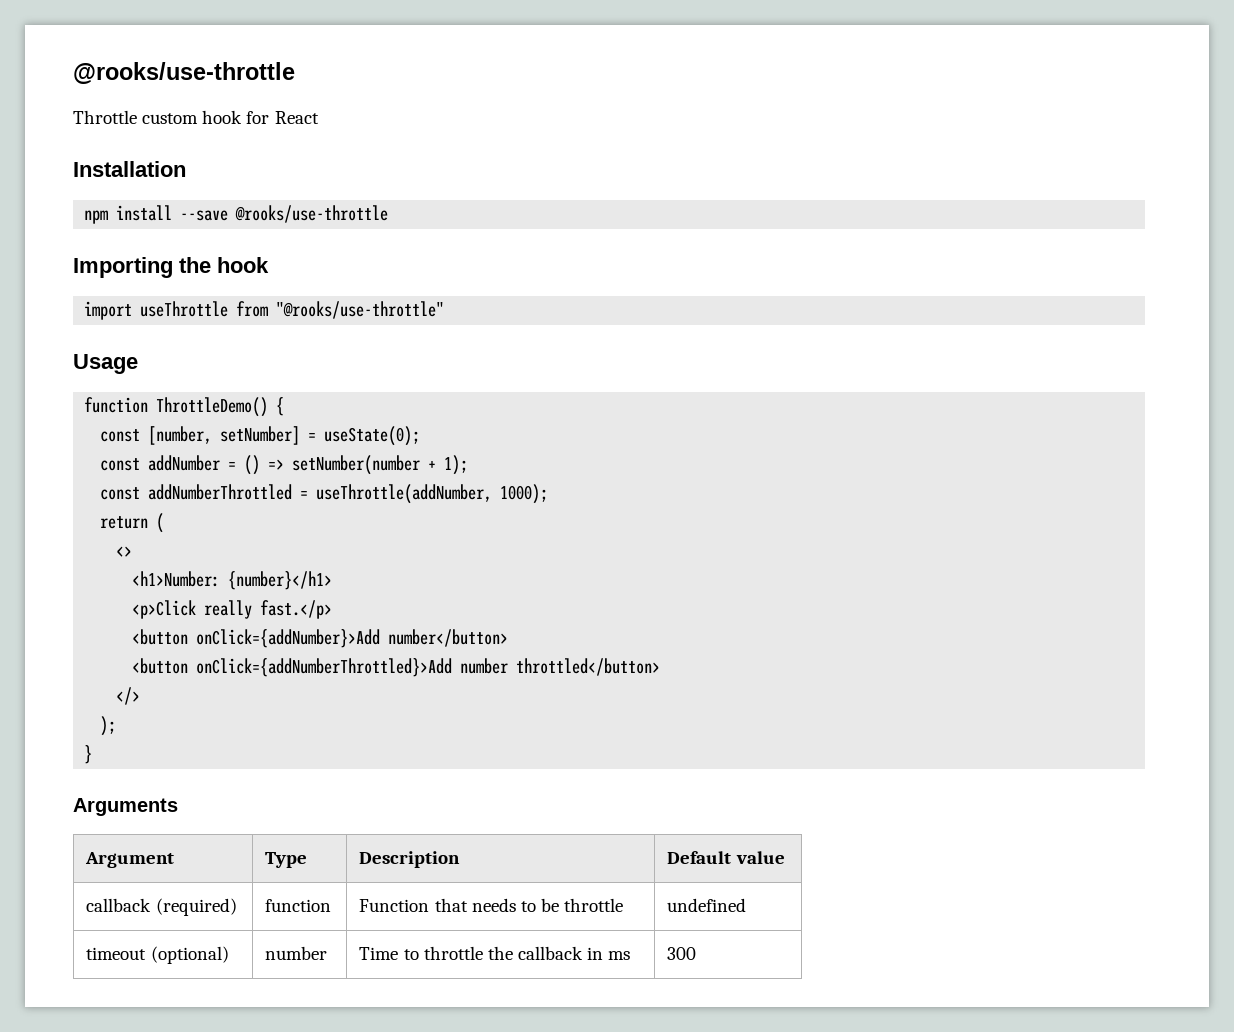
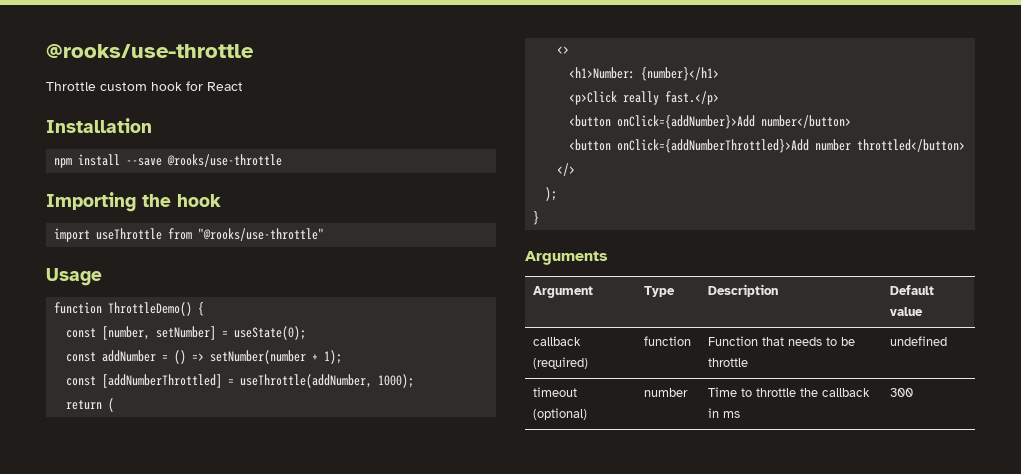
- const addNumberThrottled = useThrottle(addNumber, 1000);
+ const [addNumberThrottled] = useThrottle(addNumber, 1000);

